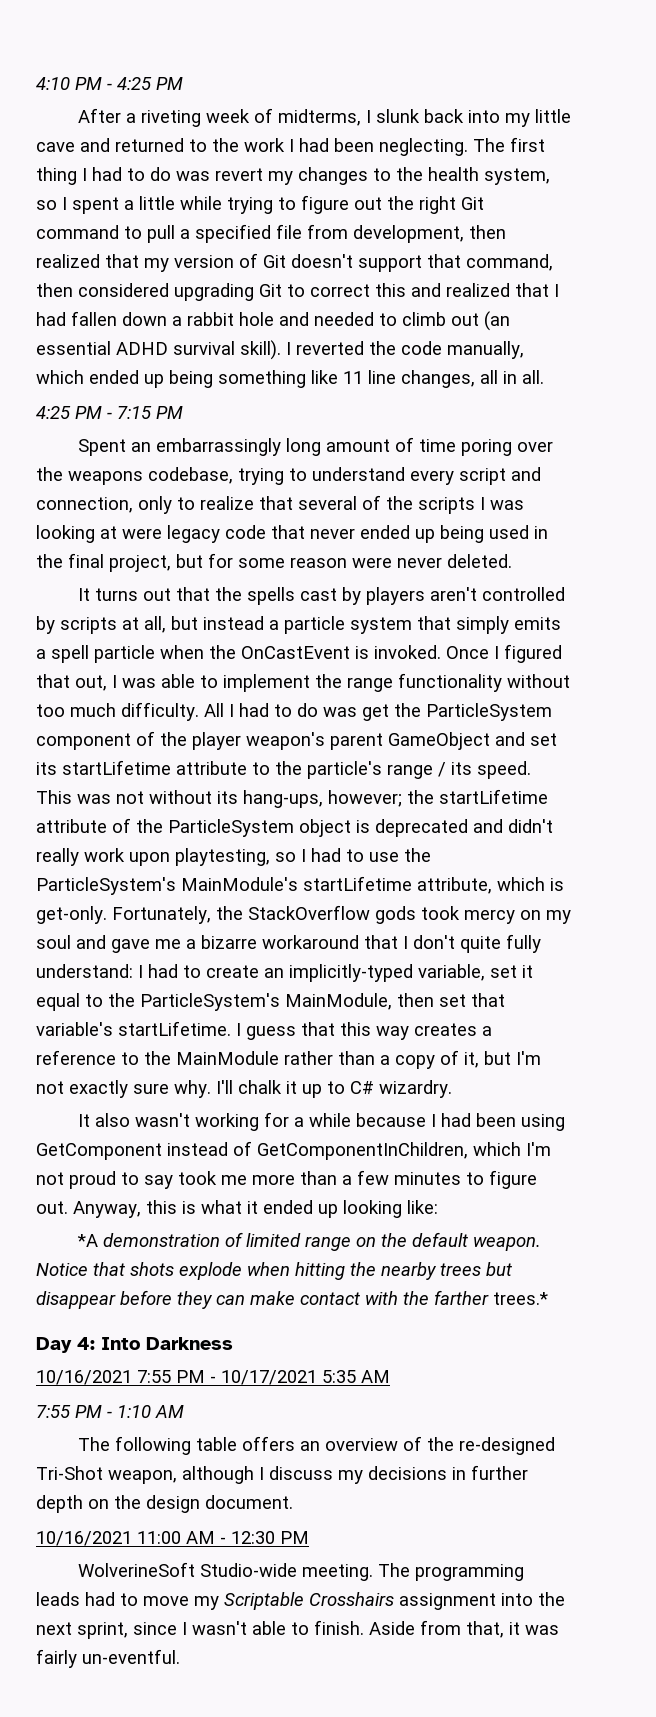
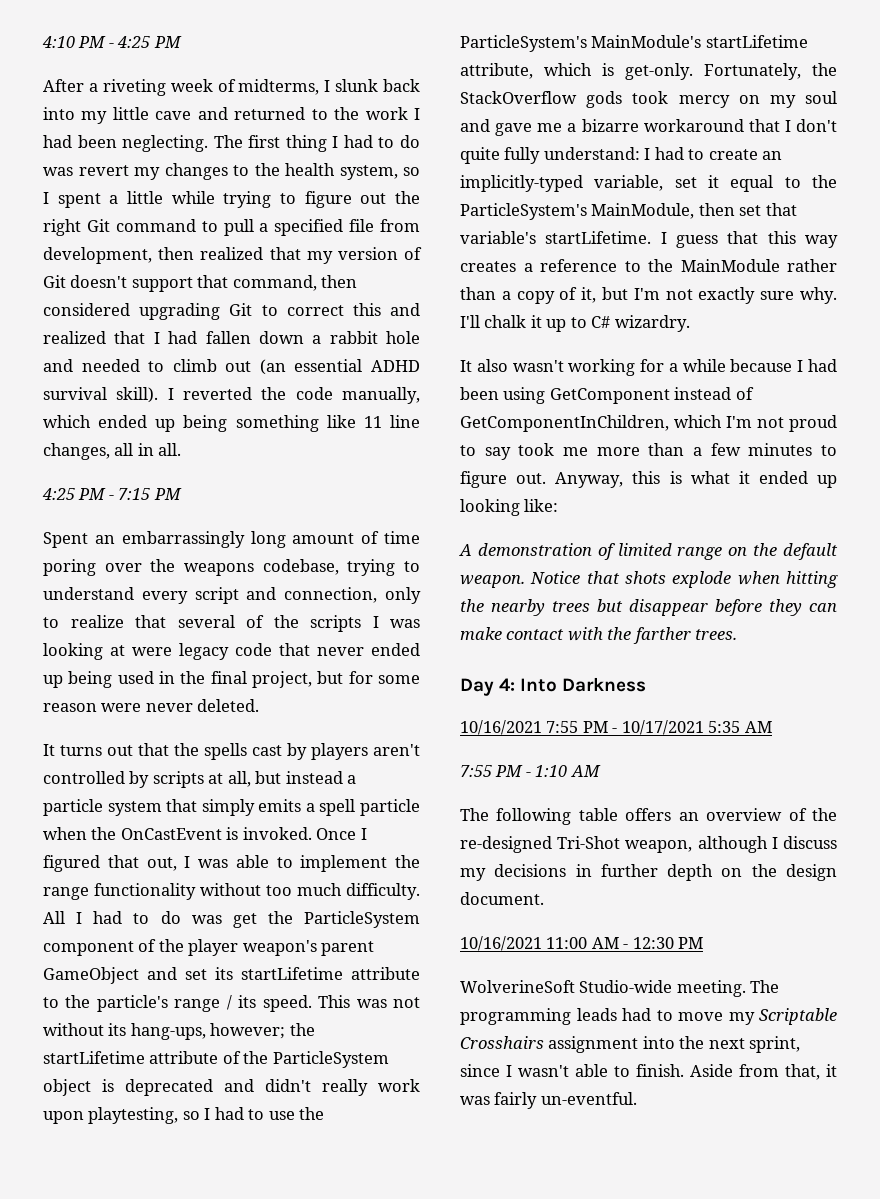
- *A demonstration of limited range on the default weapon.
+ A demonstration of limited range on the default weapon.
- Notice that shots explode when hitting the nearby trees but disappear before they can make contact with the farther trees.*
+ Notice that shots explode when hitting the nearby trees but disappear before they can make contact with the farther trees.

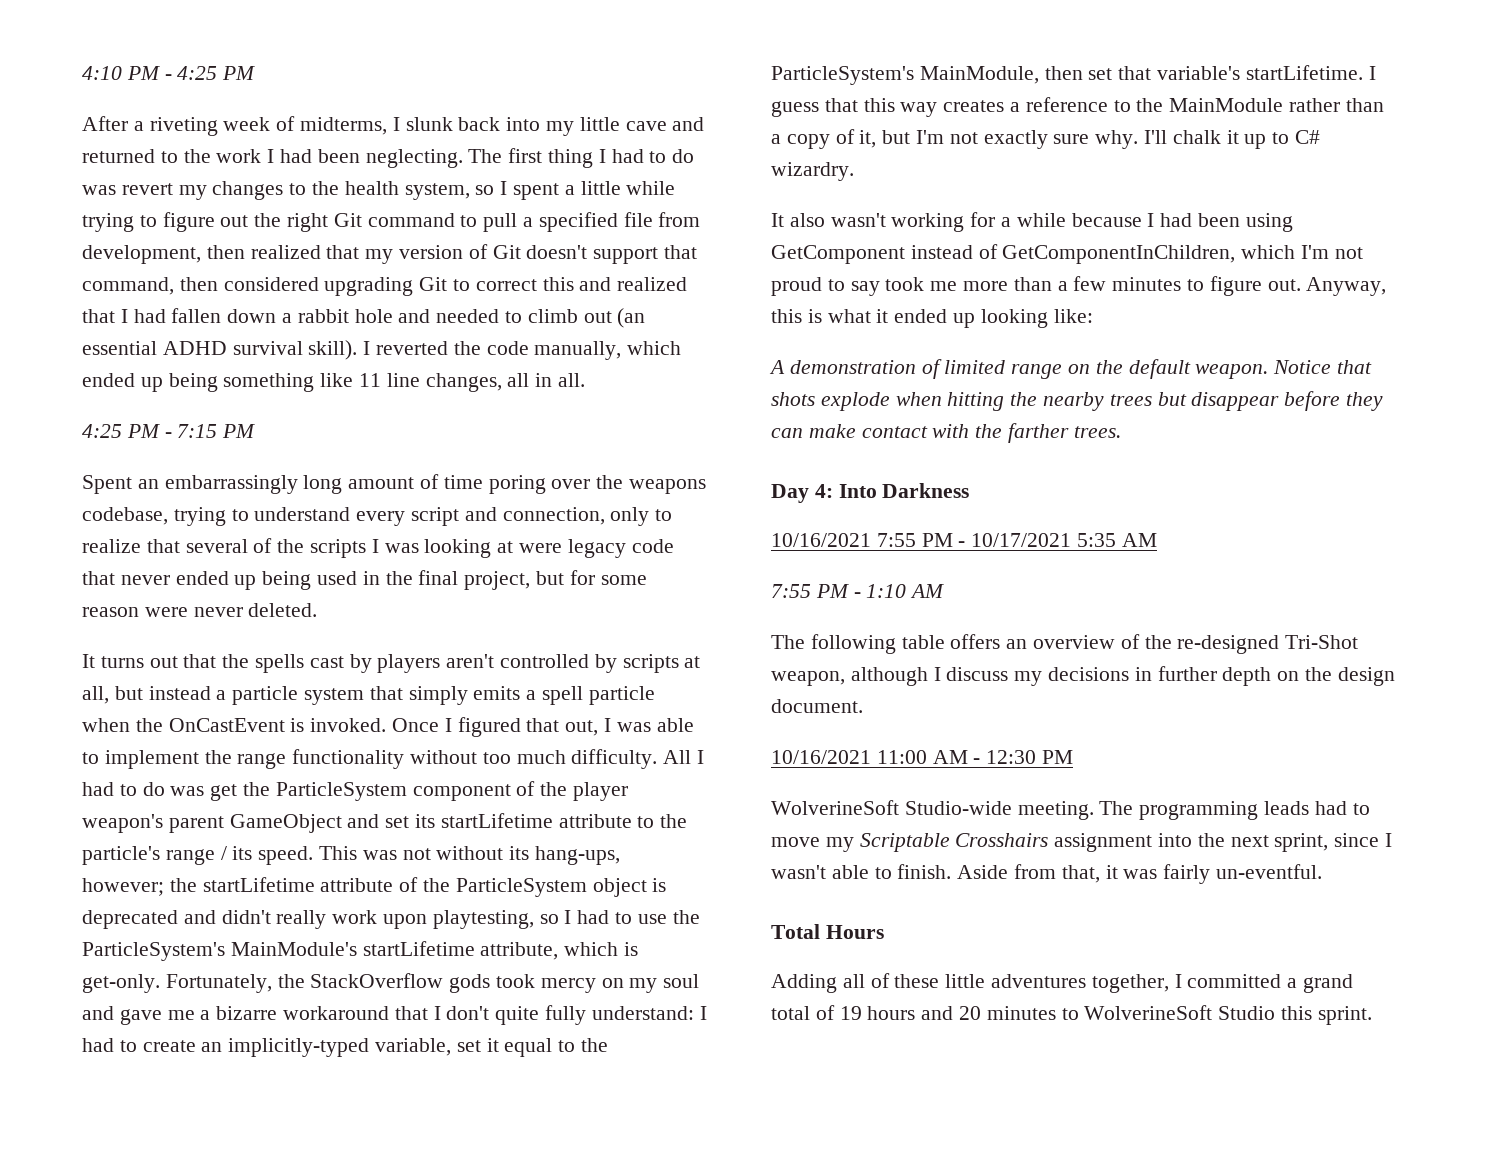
+ Total Hours
+ Adding all of these little adventures together, I committed a grand total of 19 hours and 20 minutes to WolverineSoft Studio this sprint.

